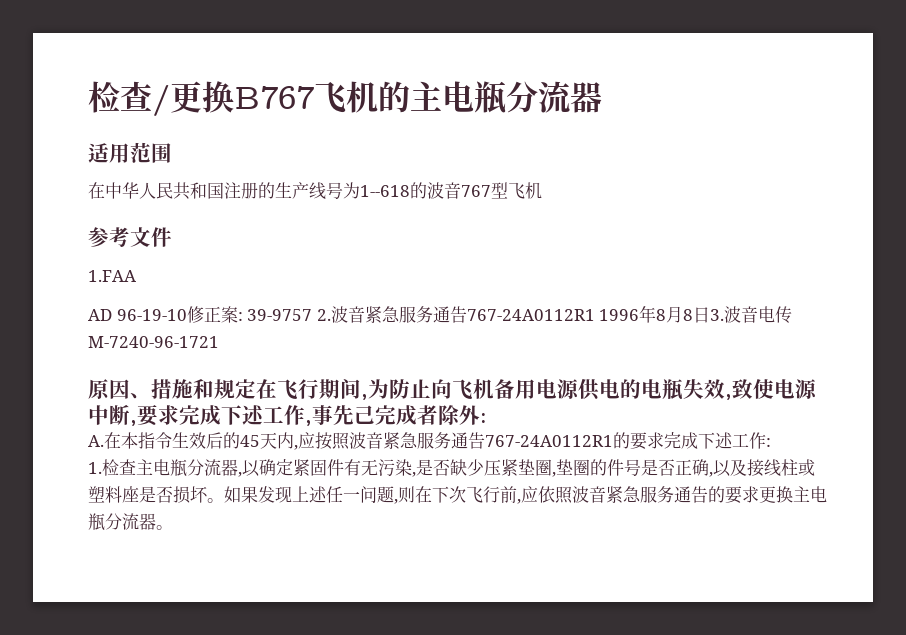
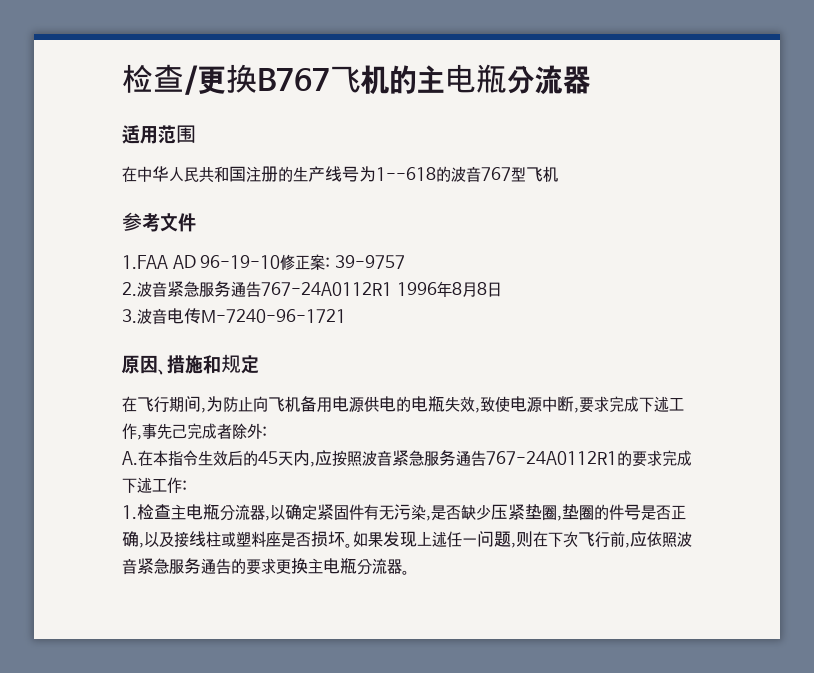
- 1.FAA
- AD 96-19-10修正案: 39-9757 2.波音紧急服务通告767-24A0112R1 1996年8月8日3.波音电传M-7240-96-1721
+ 1.FAA AD 96-19-10修正案: 39-9757
+ 2.波音紧急服务通告767-24A0112R1 1996年8月8日
+ 3.波音电传M-7240-96-1721
- 原因、措施和规定在飞行期间,为防止向飞机备用电源供电的电瓶失效,致使电源中断,要求完成下述工作,事先己完成者除外:
+ 原因、措施和规定
+ 在飞行期间,为防止向飞机备用电源供电的电瓶失效,致使电源中断,要求完成下述工作,事先己完成者除外:

